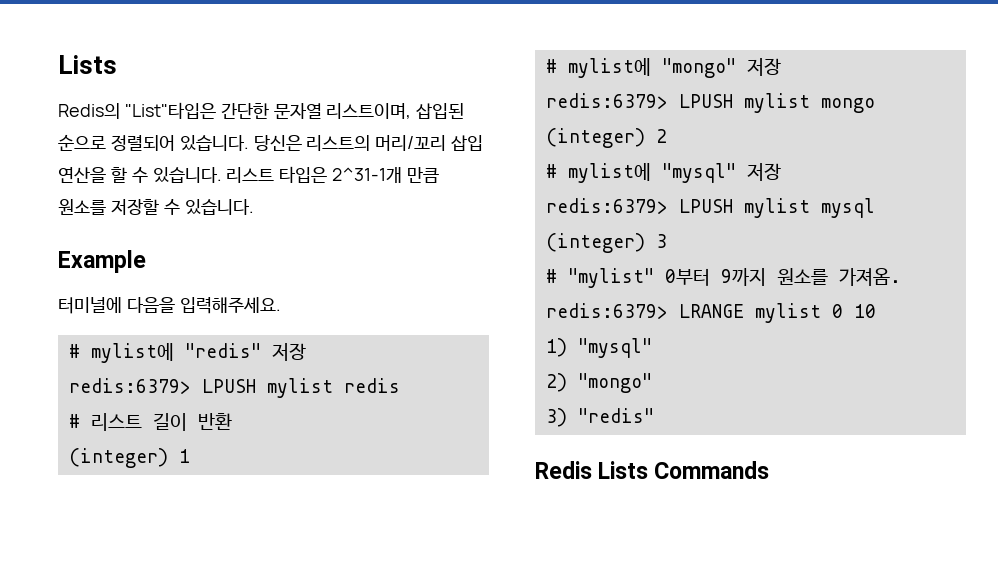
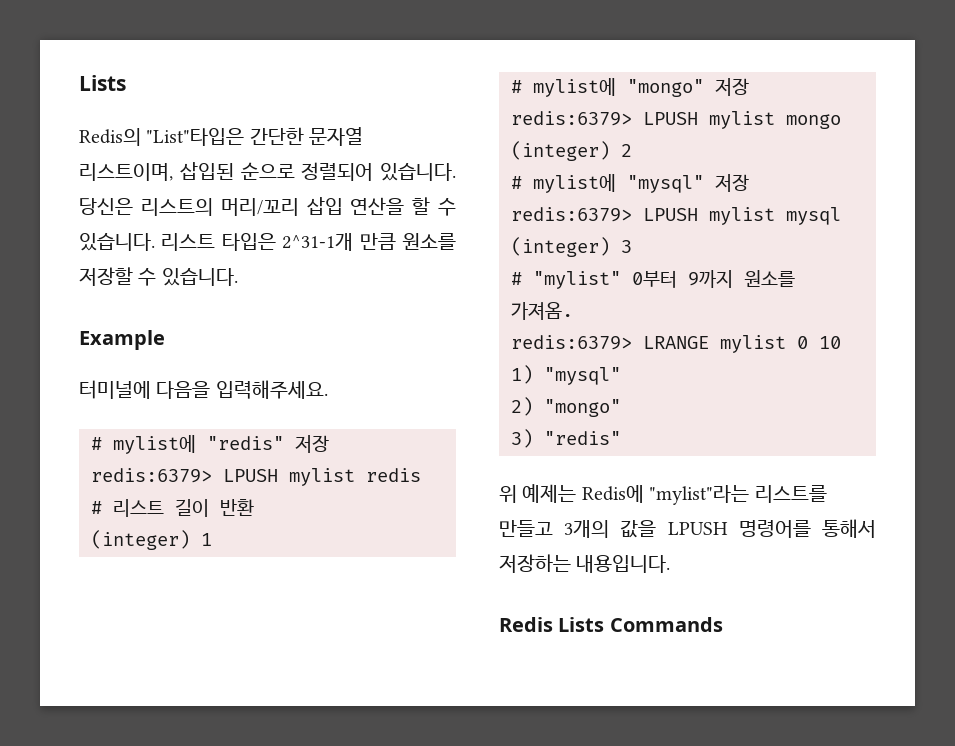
+ 위 예제는 Redis에 "mylist"라는 리스트를 만들고 3개의 값을 LPUSH 명령어를 통해서 저장하는 내용입니다.

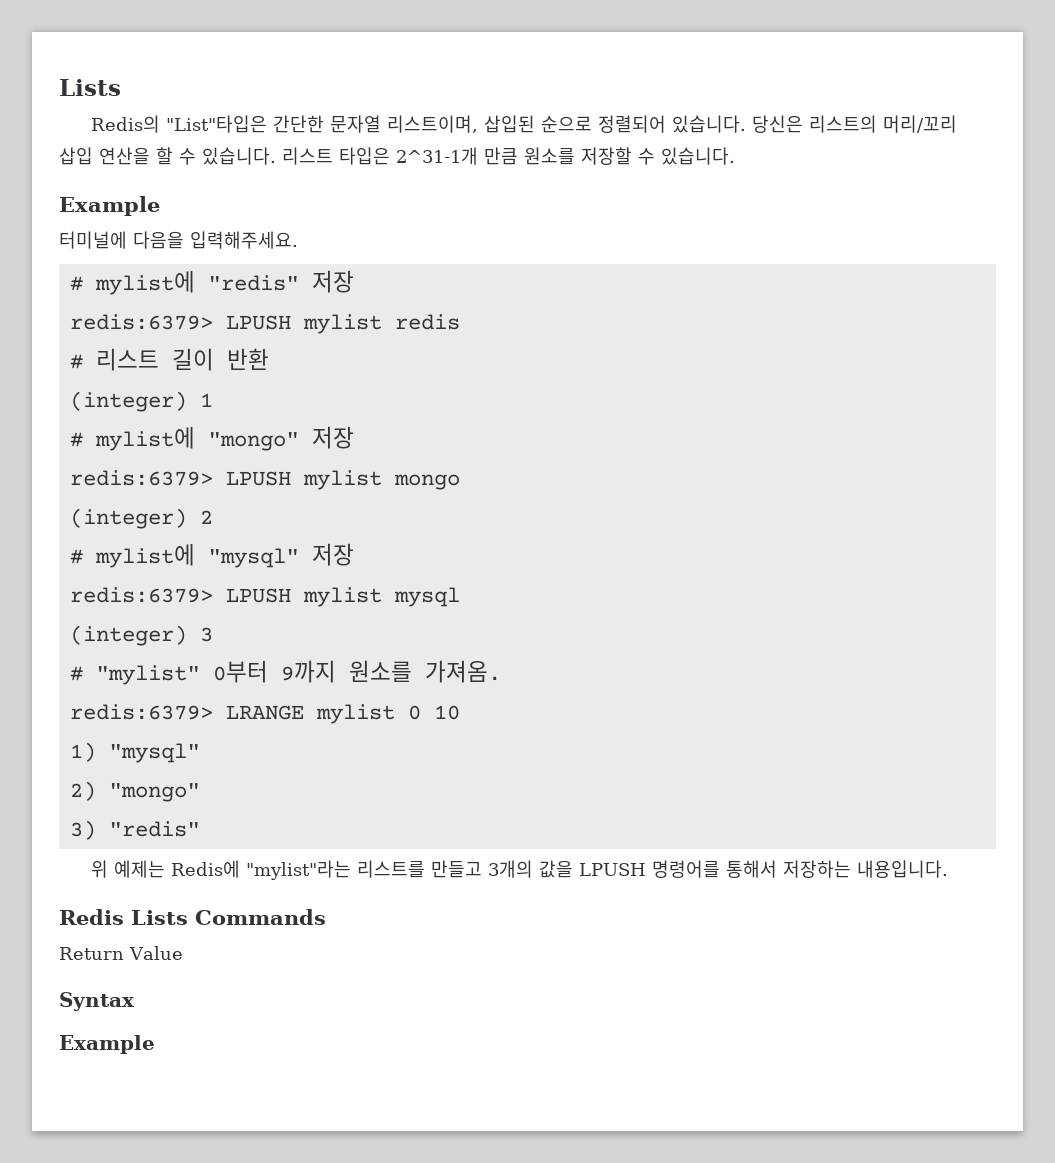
+ Return Value
+ Syntax
+ Example

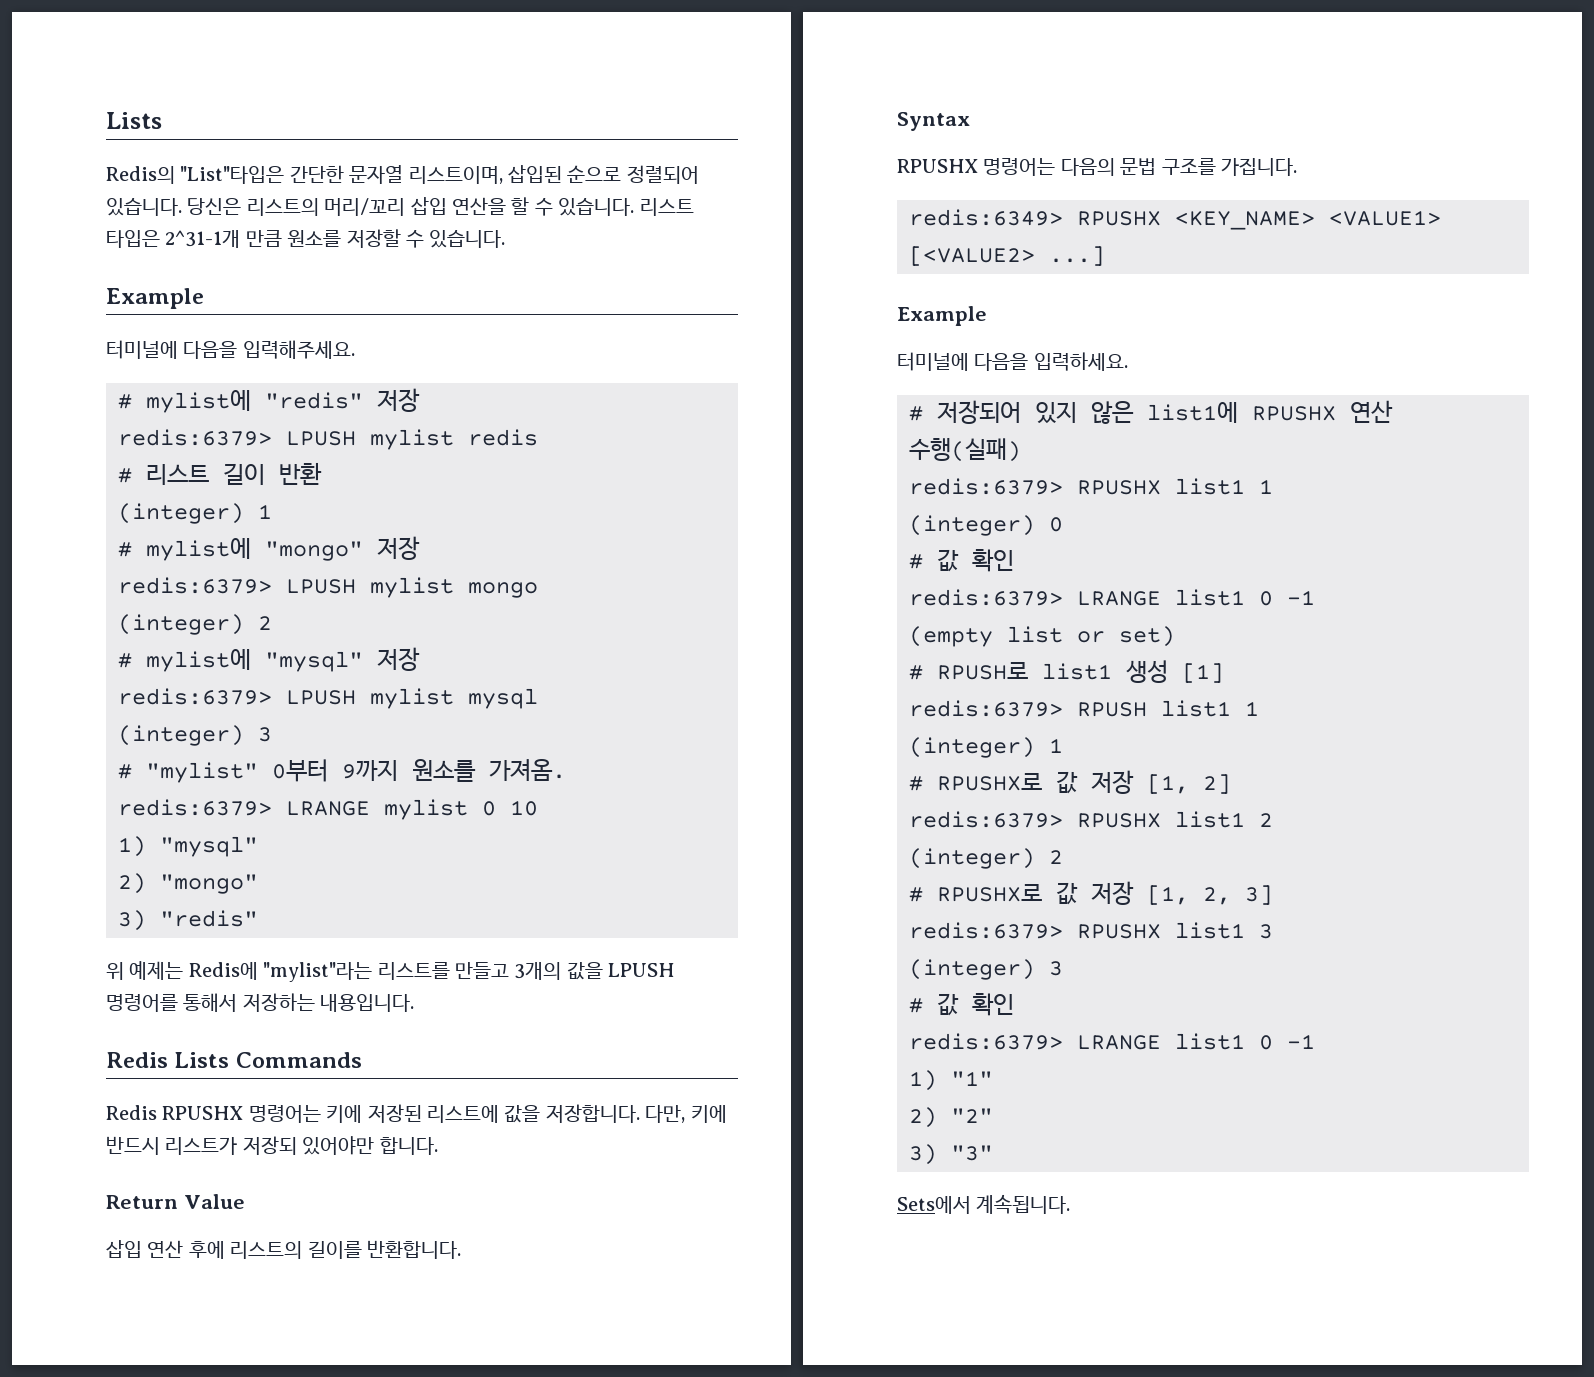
+ Redis RPUSHX 명령어는 키에 저장된 리스트에 값을 저장합니다. 다만, 키에 반드시 리스트가 저장되 있어야만 합니다.
  Return Value
+ 삽입 연산 후에 리스트의 길이를 반환합니다.
  Syntax
+ RPUSHX 명령어는 다음의 문법 구조를 가집니다.
+ redis:6349> RPUSHX <KEY_NAME> <VALUE1> [<VALUE2> ...]
  Example
+ 터미널에 다음을 입력하세요.
+ # 저장되어 있지 않은 list1에 RPUSHX 연산 수행(실패)
+ redis:6379> RPUSHX list1 1
+ (integer) 0
+ # 값 확인
+ redis:6379> LRANGE list1 0 -1
+ (empty list or set)
+ # RPUSH로 list1 생성 [1]
+ redis:6379> RPUSH list1 1
+ (integer) 1
+ # RPUSHX로 값 저장 [1, 2]
+ redis:6379> RPUSHX list1 2
+ (integer) 2
+ # RPUSHX로 값 저장 [1, 2, 3]
+ redis:6379> RPUSHX list1 3
+ (integer) 3
+ # 값 확인
+ redis:6379> LRANGE list1 0 -1
+ 1) "1"
+ 2) "2"
+ 3) "3"
+ Sets에서 계속됩니다.

